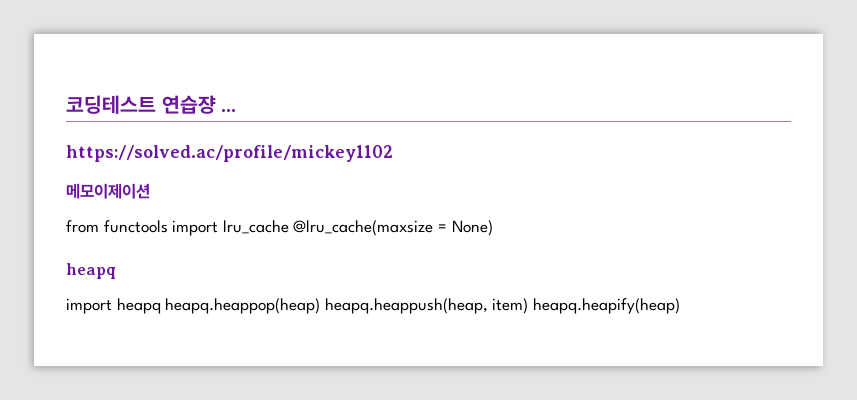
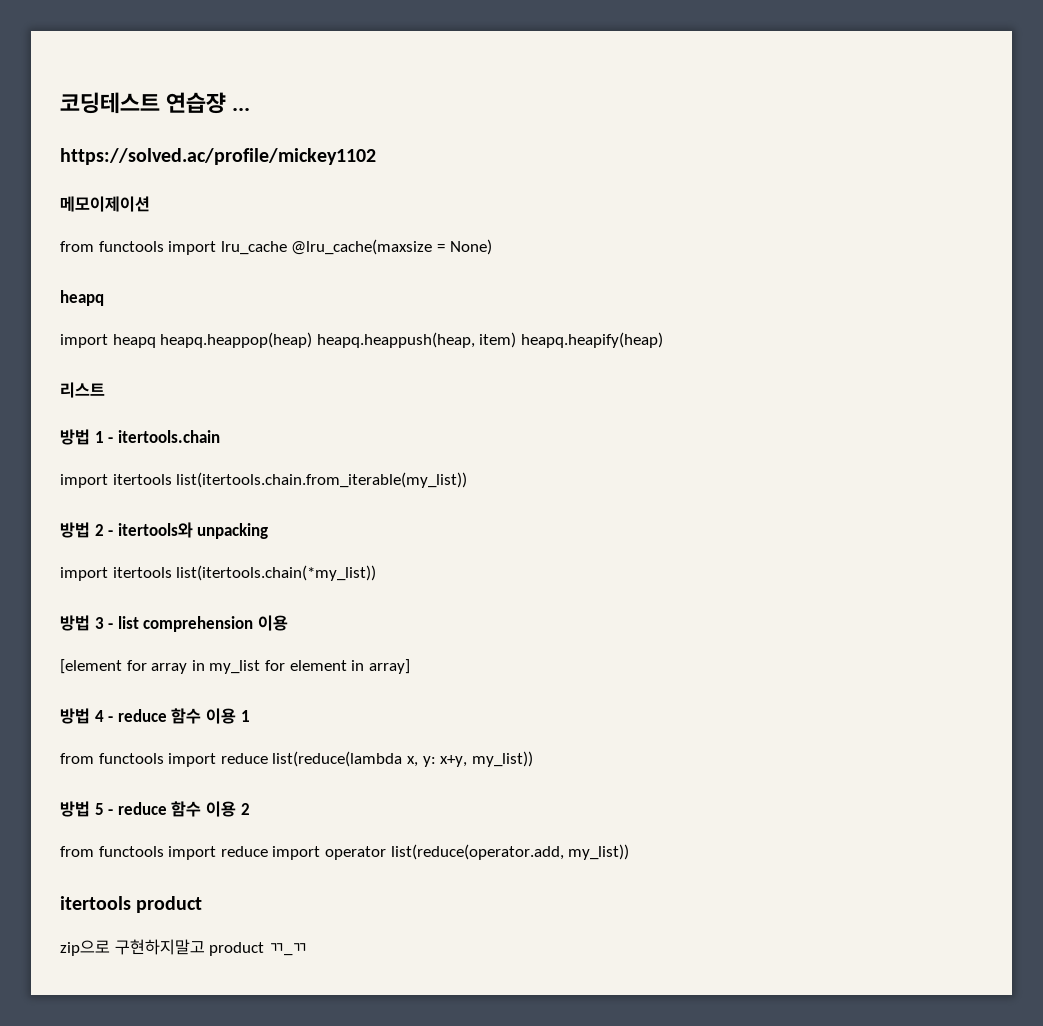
+ 리스트
+ 방법 1 - itertools.chain
+ import itertools list(itertools.chain.from_iterable(my_list))
+ 방법 2 - itertools와 unpacking
+ import itertools list(itertools.chain(*my_list))
+ 방법 3 - list comprehension 이용
+ [element for array in my_list for element in array]
+ 방법 4 - reduce 함수 이용 1
+ from functools import reduce list(reduce(lambda x, y: x+y, my_list))
+ 방법 5 - reduce 함수 이용 2
+ from functools import reduce import operator list(reduce(operator.add, my_list))
+ itertools product
+ zip으로 구현하지말고 product ㄲ_ㄲ

